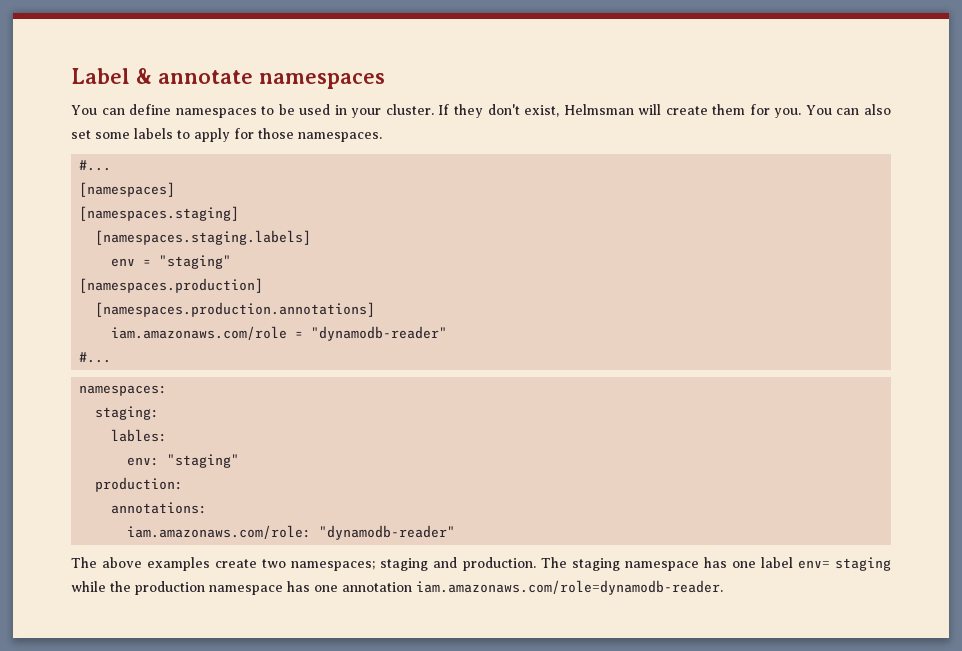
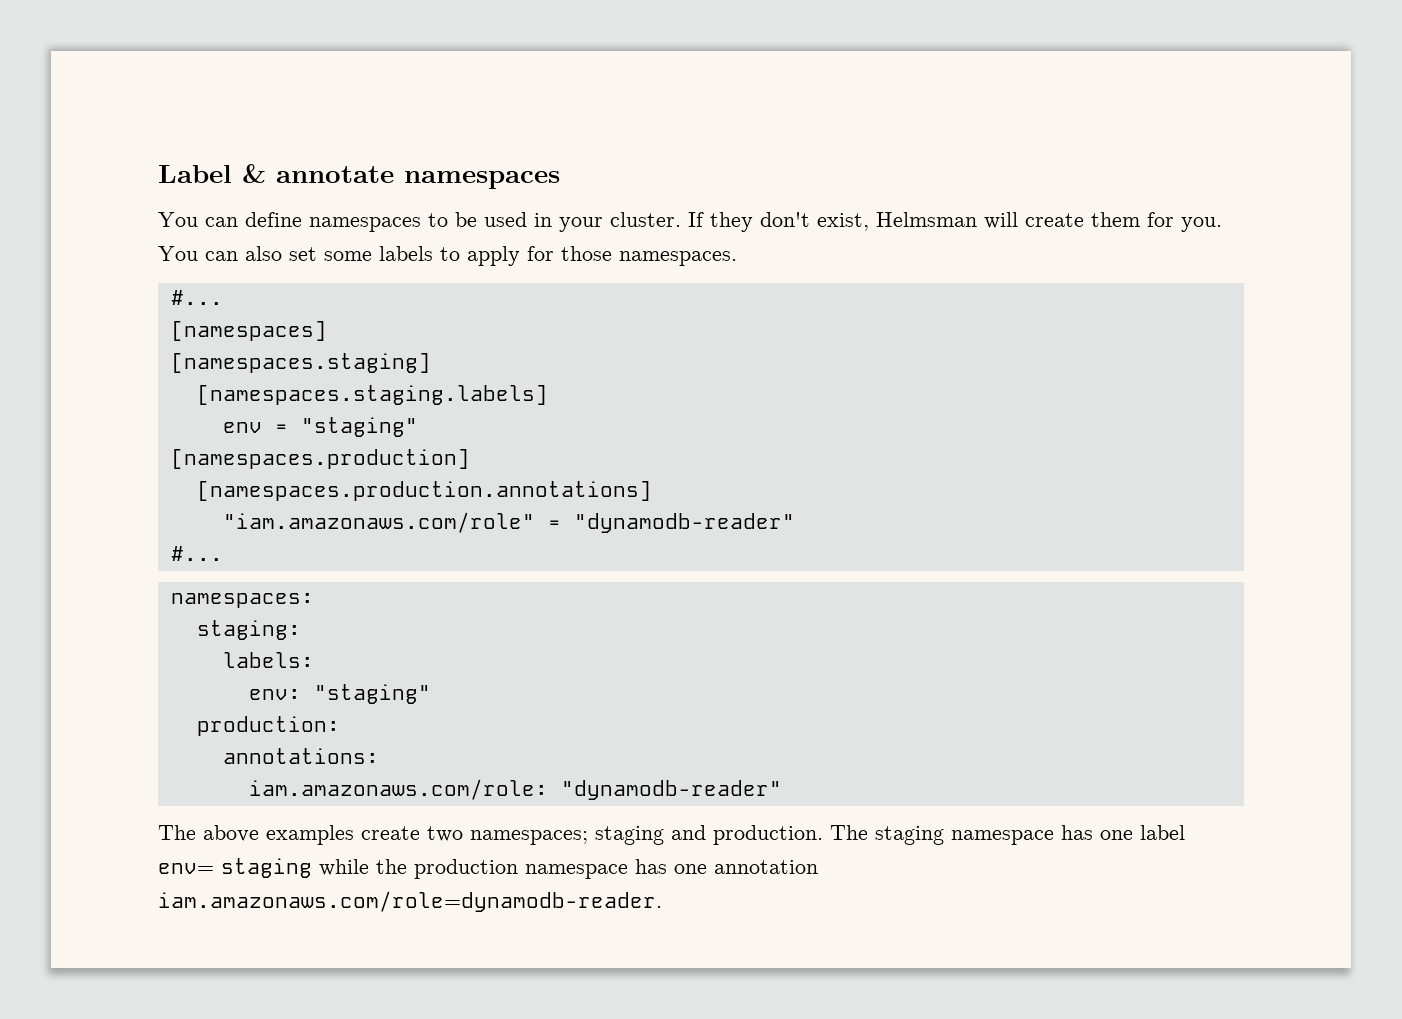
- iam.amazonaws.com/role = "dynamodb-reader"
+ "iam.amazonaws.com/role" = "dynamodb-reader"
- lables:
+ labels:

